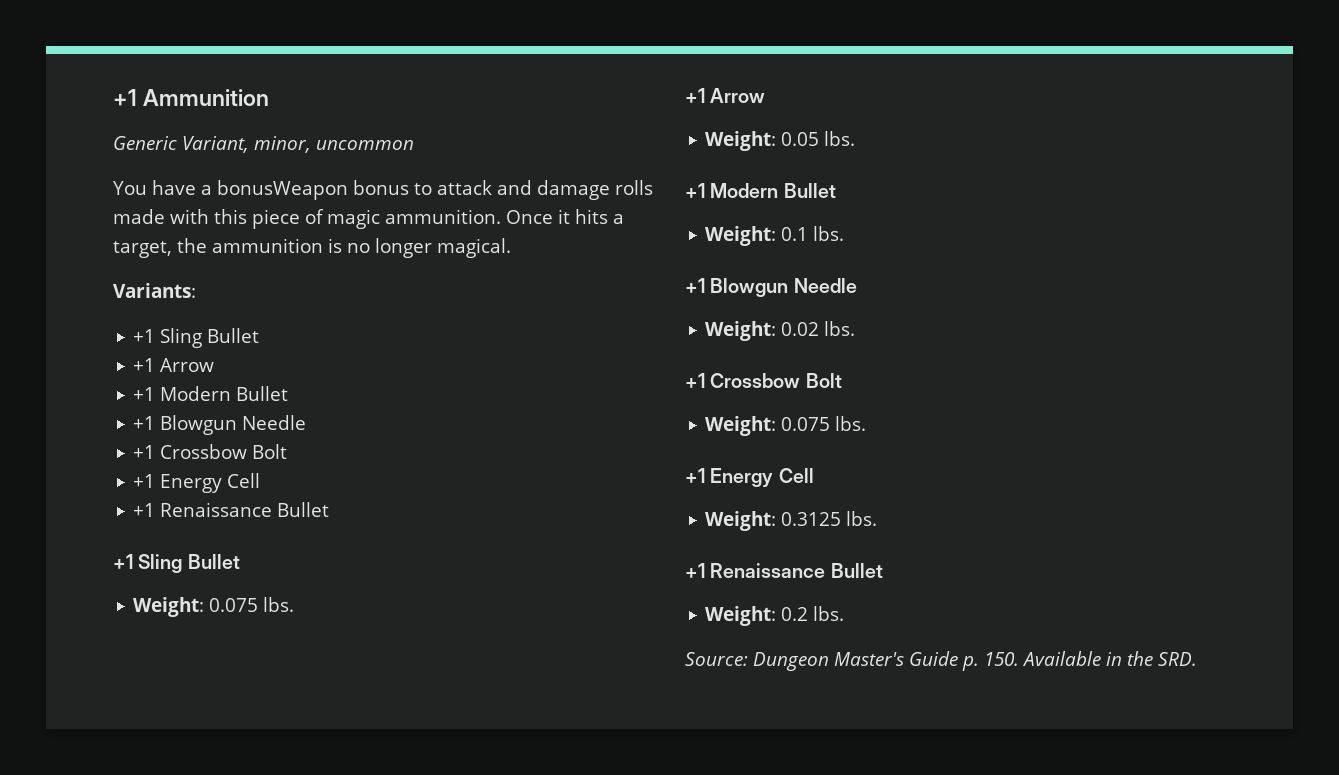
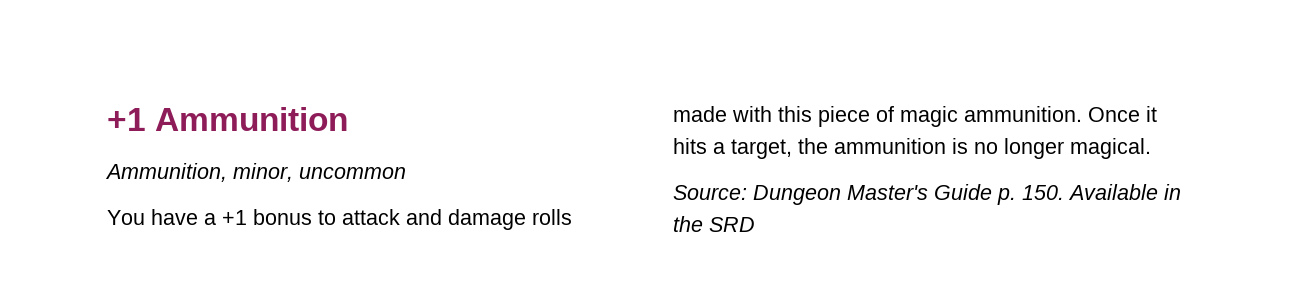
- Generic Variant, minor, uncommon
+ Ammunition, minor, uncommon
- You have a bonusWeapon bonus to attack and damage rolls made with this piece of magic ammunition.
+ You have a +1 bonus to attack and damage rolls made with this piece of magic ammunition.
- Variants:
- +1 Sling Bullet
- +1 Arrow
- +1 Modern Bullet
- +1 Blowgun Needle
- +1 Crossbow Bolt
- +1 Energy Cell
- +1 Renaissance Bullet
- +1 Sling Bullet
- Weight: 0.075 lbs.
- +1 Arrow
- Weight: 0.05 lbs.
- +1 Modern Bullet
- Weight: 0.1 lbs.
- +1 Blowgun Needle
- Weight: 0.02 lbs.
- +1 Crossbow Bolt
- Weight: 0.075 lbs.
- +1 Energy Cell
- Weight: 0.3125 lbs.
- +1 Renaissance Bullet
- Weight: 0.2 lbs.
- Source: Dungeon Master's Guide p. 150. Available in the SRD.
+ Source: Dungeon Master's Guide p. 150. Available in the SRD

